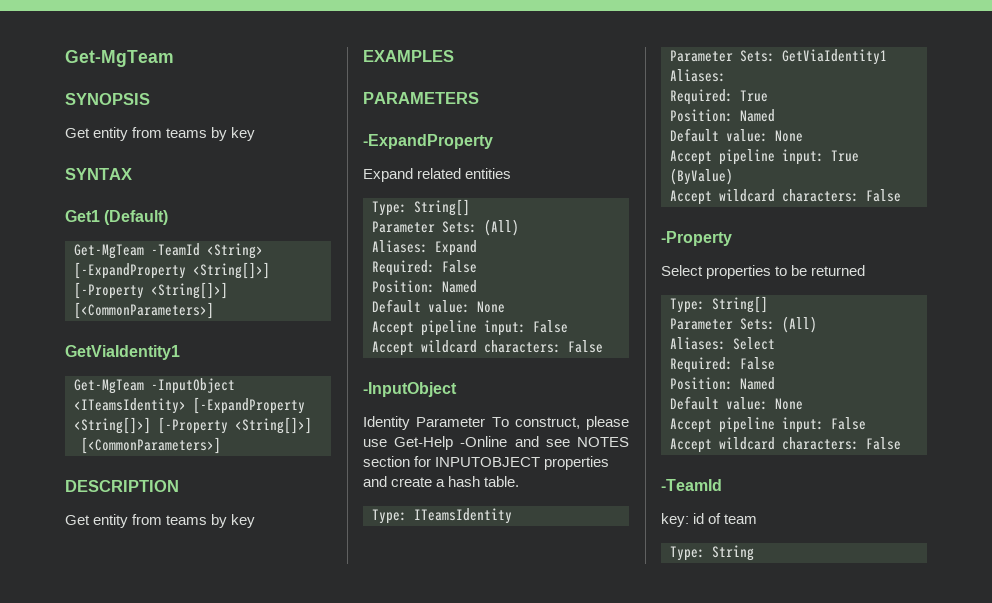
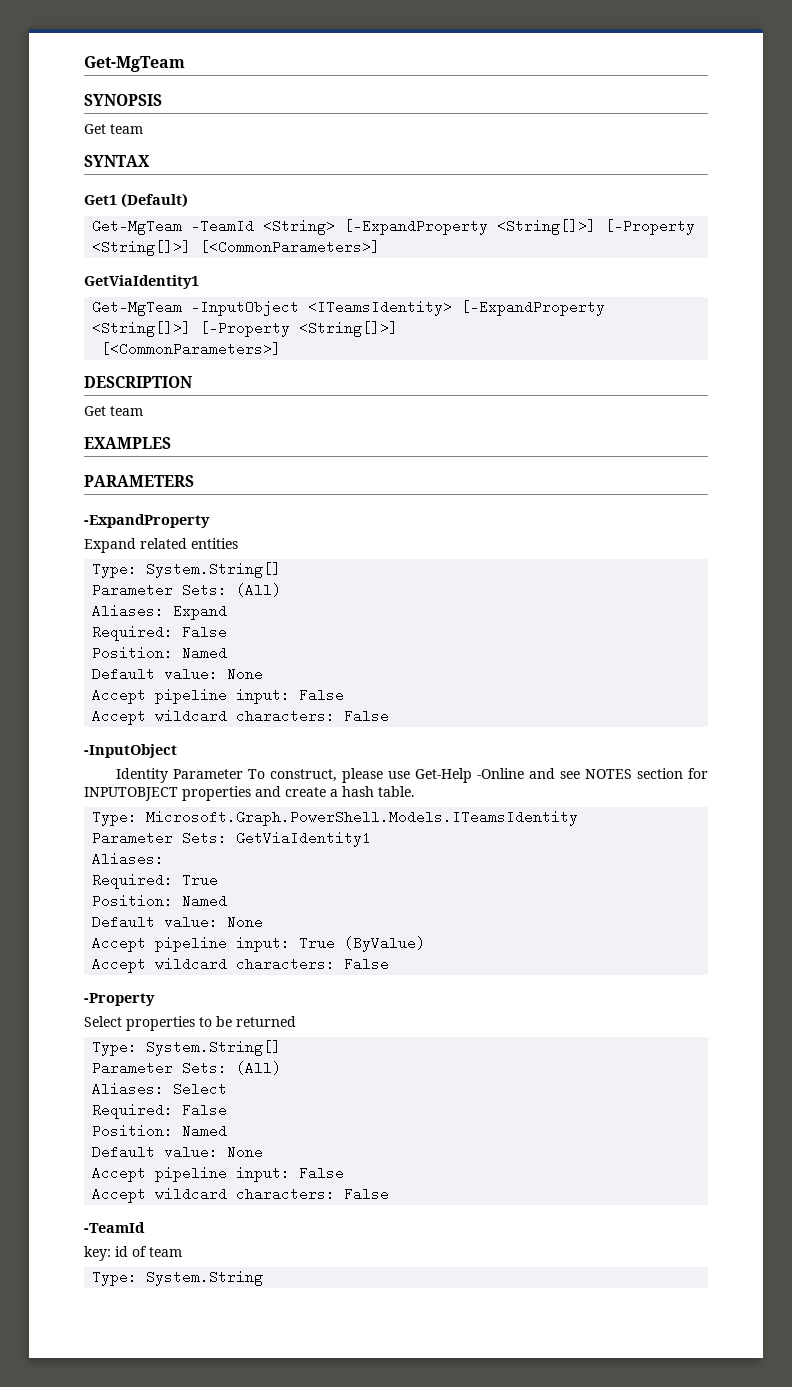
  SYNOPSIS
- Get entity from teams by key
+ Get team
  DESCRIPTION
- Get entity from teams by key
+ Get team
  Expand related entities
- Type: String[]
+ Type: System.String[]
- Type: ITeamsIdentity
+ Type: Microsoft.Graph.PowerShell.Models.ITeamsIdentity
  Select properties to be returned
- Type: String[]
+ Type: System.String[]
- Type: String
+ Type: System.String

